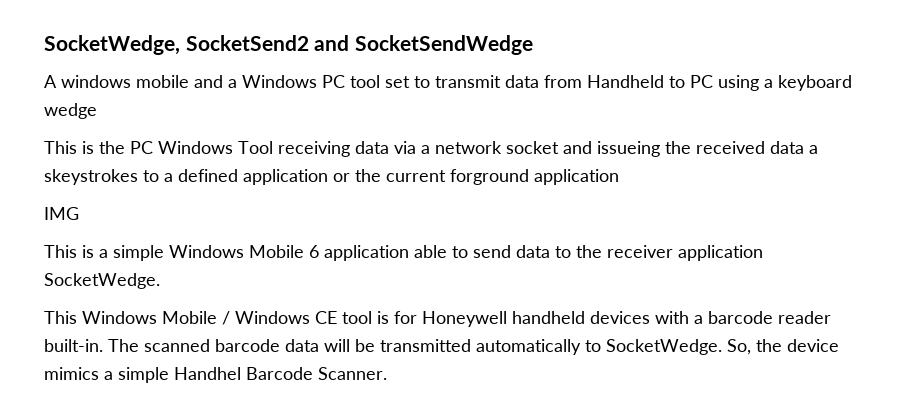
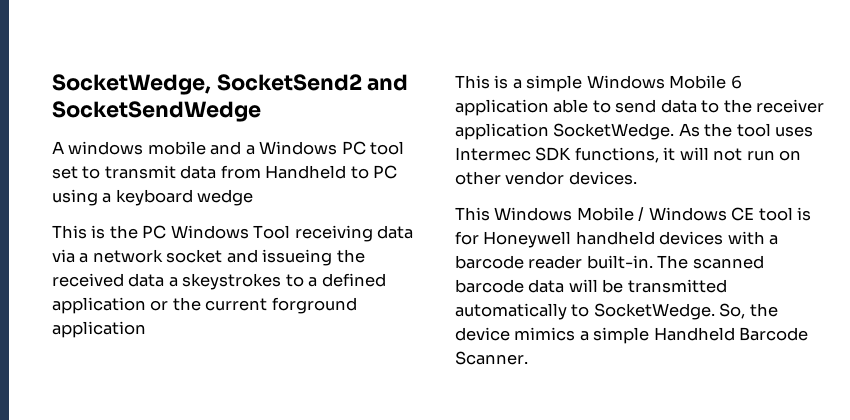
- IMG
+ As the tool uses Intermec SDK functions, it will not run on other vendor devices.
- So, the device mimics a simple Handhel Barcode Scanner.
+ So, the device mimics a simple Handheld Barcode Scanner.

